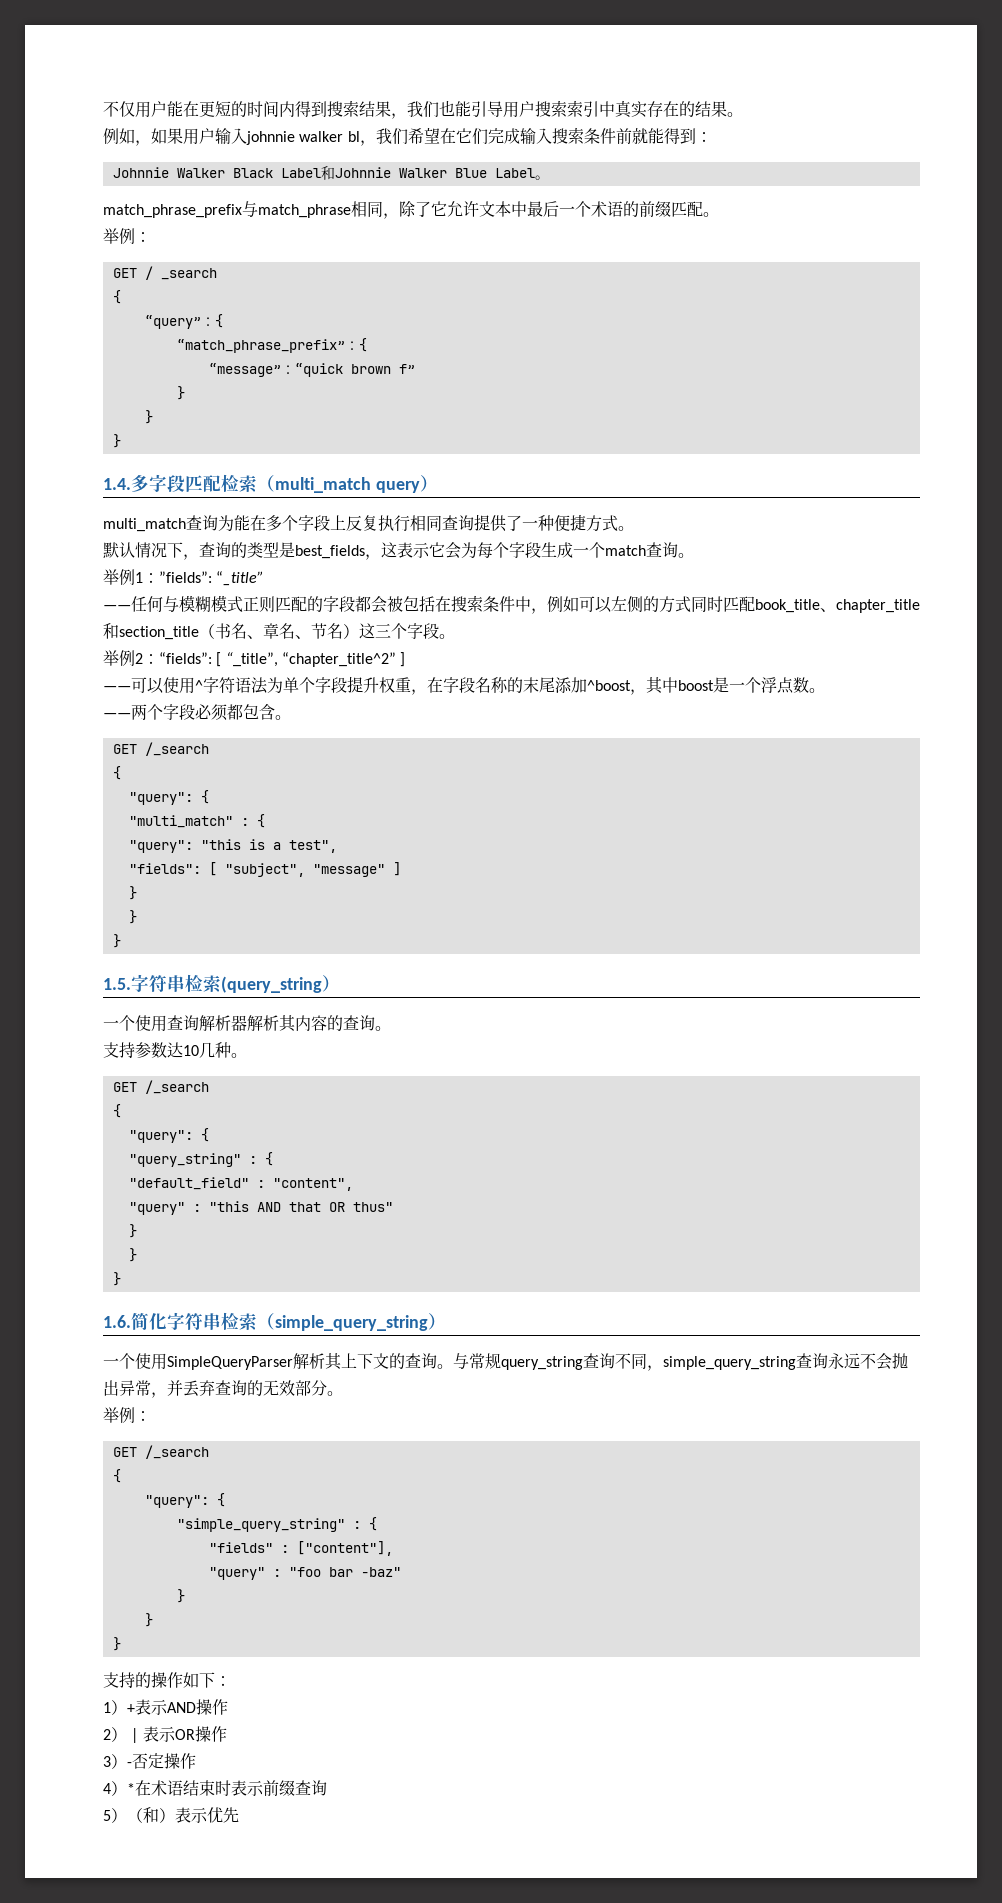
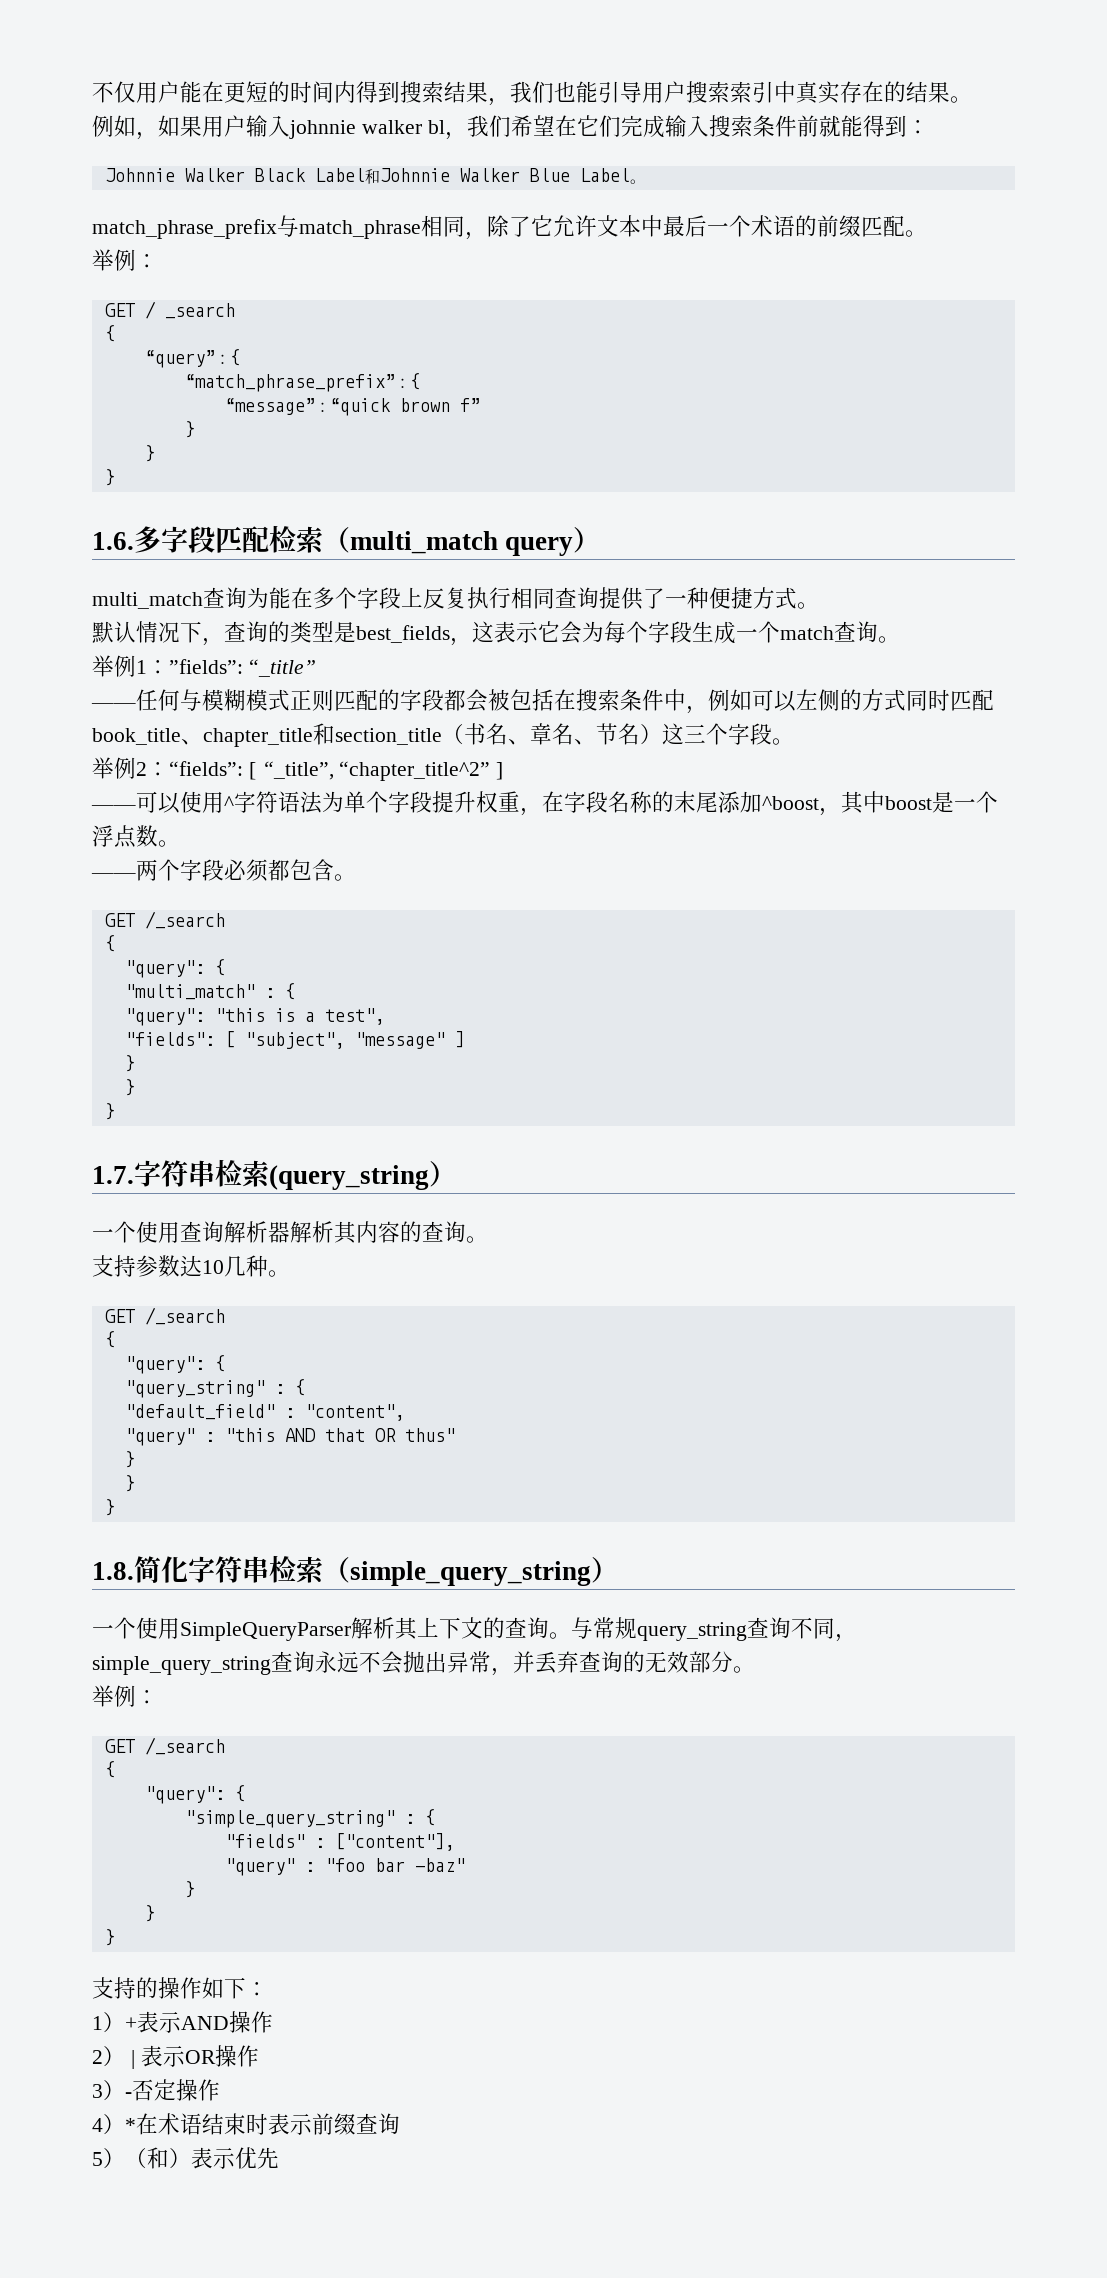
- 1.4.多字段匹配检索（multi_match query）
+ 1.6.多字段匹配检索（multi_match query）
- 1.5.字符串检索(query_string）
+ 1.7.字符串检索(query_string）
- 1.6.简化字符串检索（simple_query_string）
+ 1.8.简化字符串检索（simple_query_string）

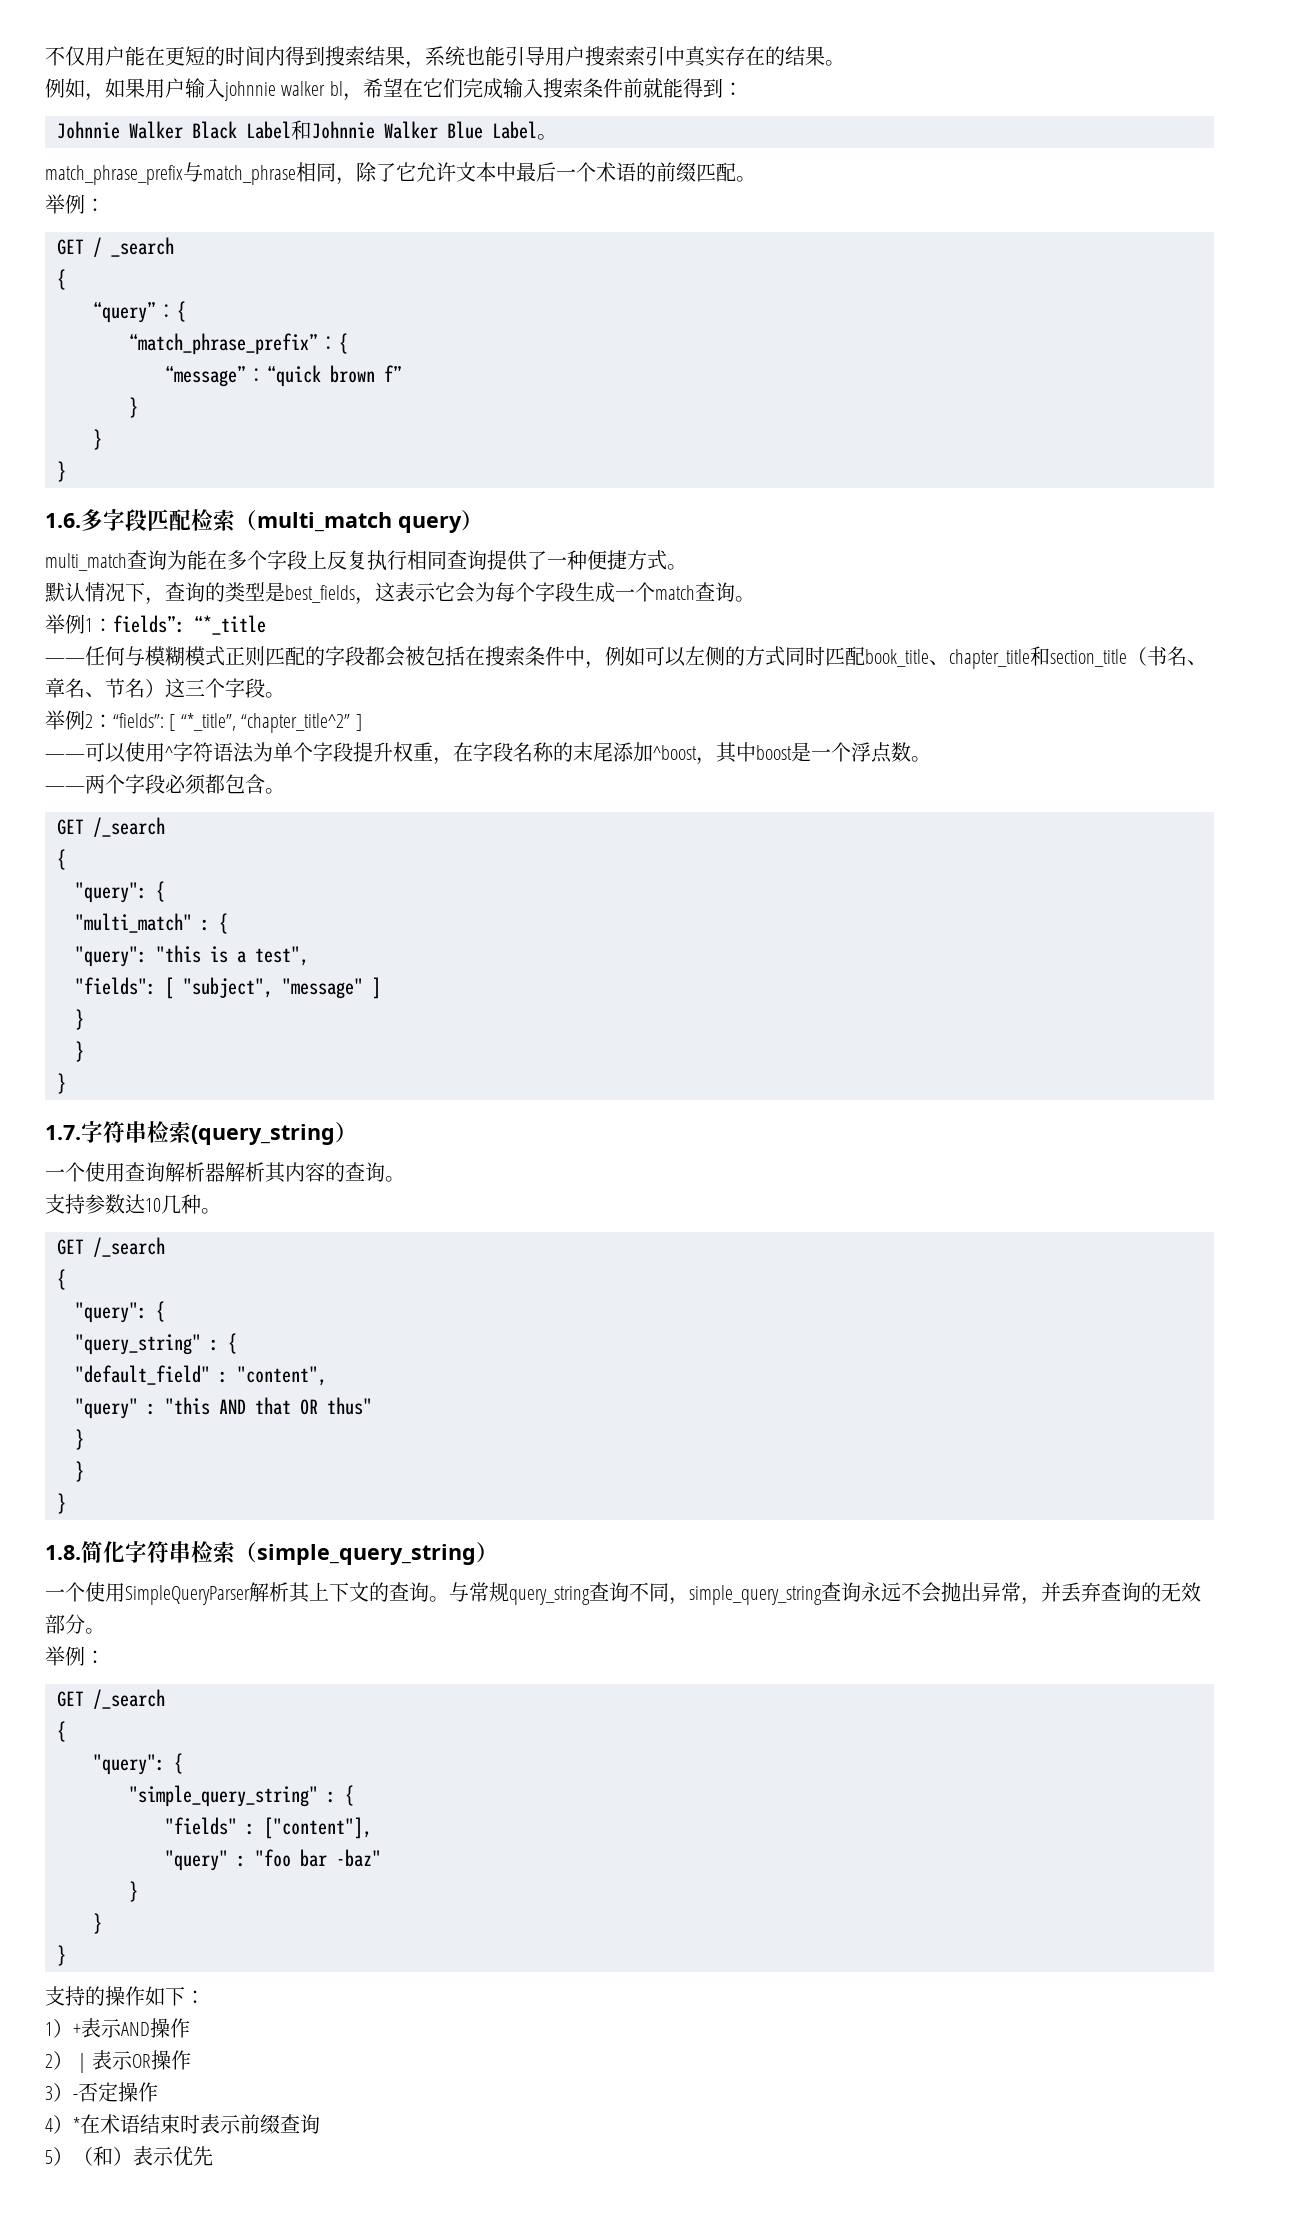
- 不仅用户能在更短的时间内得到搜索结果，我们也能引导用户搜索索引中真实存在的结果。
+ 不仅用户能在更短的时间内得到搜索结果，系统也能引导用户搜索索引中真实存在的结果。
- 例如，如果用户输入johnnie walker bl，我们希望在它们完成输入搜索条件前就能得到：
+ 例如，如果用户输入johnnie walker bl，希望在它们完成输入搜索条件前就能得到：
- 举例1：”fields”: “_title”
+ 举例1：fields”: “*_title
- 举例2：“fields”: [ “_title”, “chapter_title^2” ]
+ 举例2：“fields”: [ “*_title”, “chapter_title^2” ]

